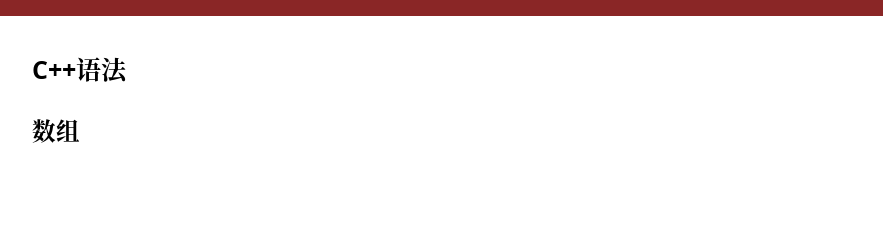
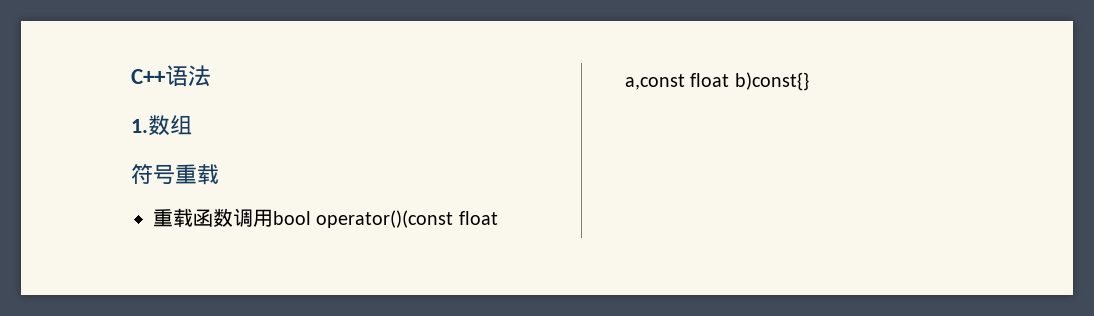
- 数组
+ 1.数组
+ 符号重载
+ 重载函数调用bool operator()(const float a,const float b)const{}

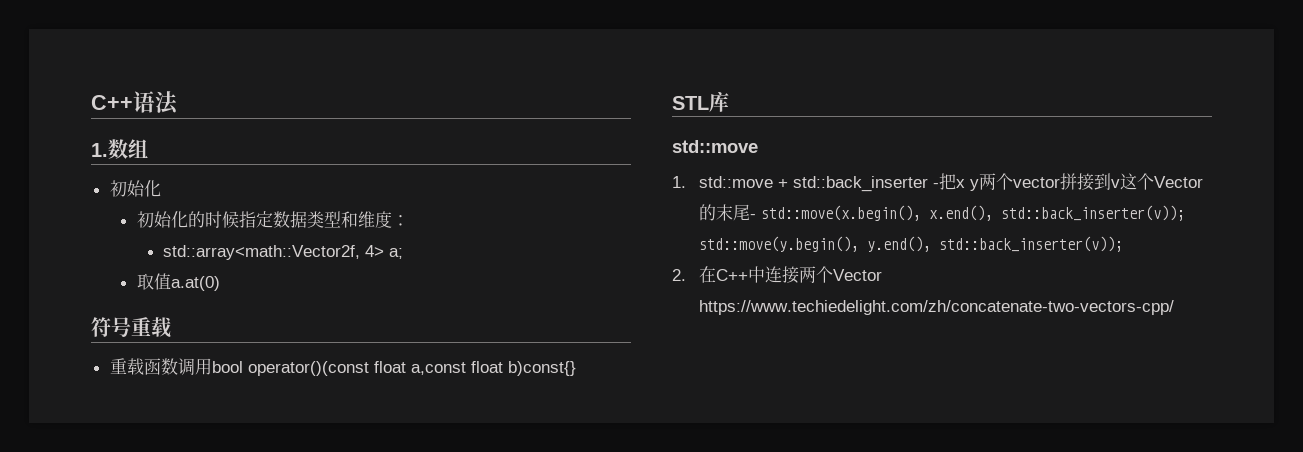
  1.数组
+ 初始化
+ 初始化的时候指定数据类型和维度：
+ std::array<math::Vector2f, 4> a;
+ 取值a.at(0)
+ STL库
+ std::move
+ 1. std::move + std::back_inserter -把x y两个vector拼接到v这个Vector的末尾- std::move(x.begin(), x.end(), std::back_inserter(v)); std::move(y.begin(), y.end(), std::back_inserter(v));
+ 2.在C++中连接两个Vector https://www.techiedelight.com/zh/concatenate-two-vectors-cpp/

